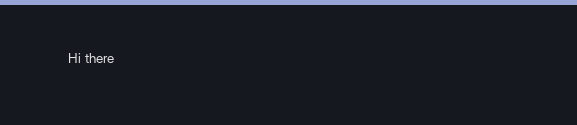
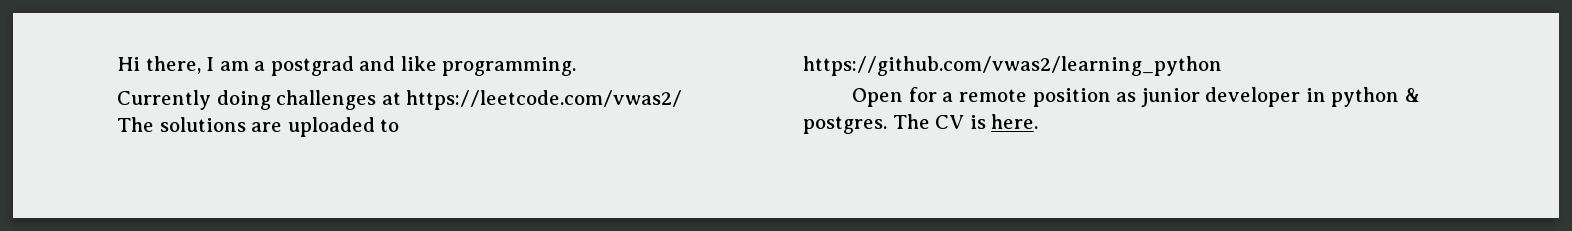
- Hi there
+ Hi there, I am a postgrad and like programming.
+ Currently doing challenges at https://leetcode.com/vwas2/
+ The solutions are uploaded to https://github.com/vwas2/learning_python
+ Open for a remote position as junior developer in python & postgres. The CV is here.

